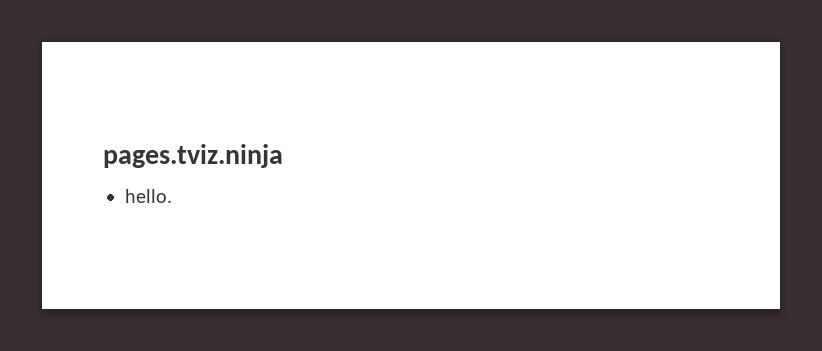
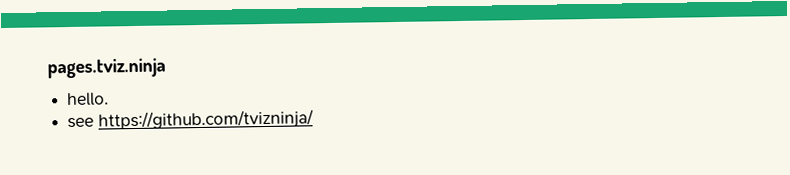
+ see https://github.com/tvizninja/

